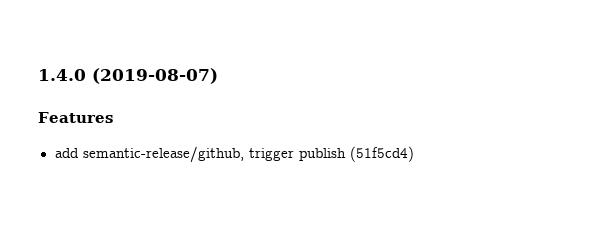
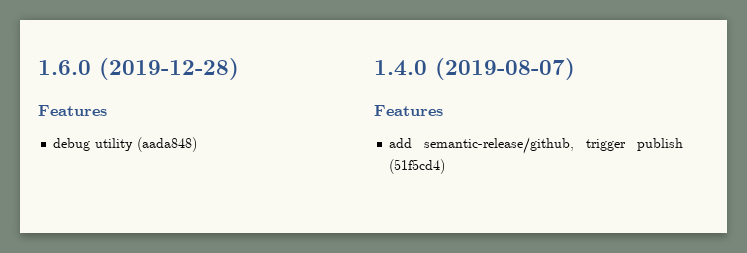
+ 1.6.0 (2019-12-28)
+ Features
+ debug utility (aada848)

